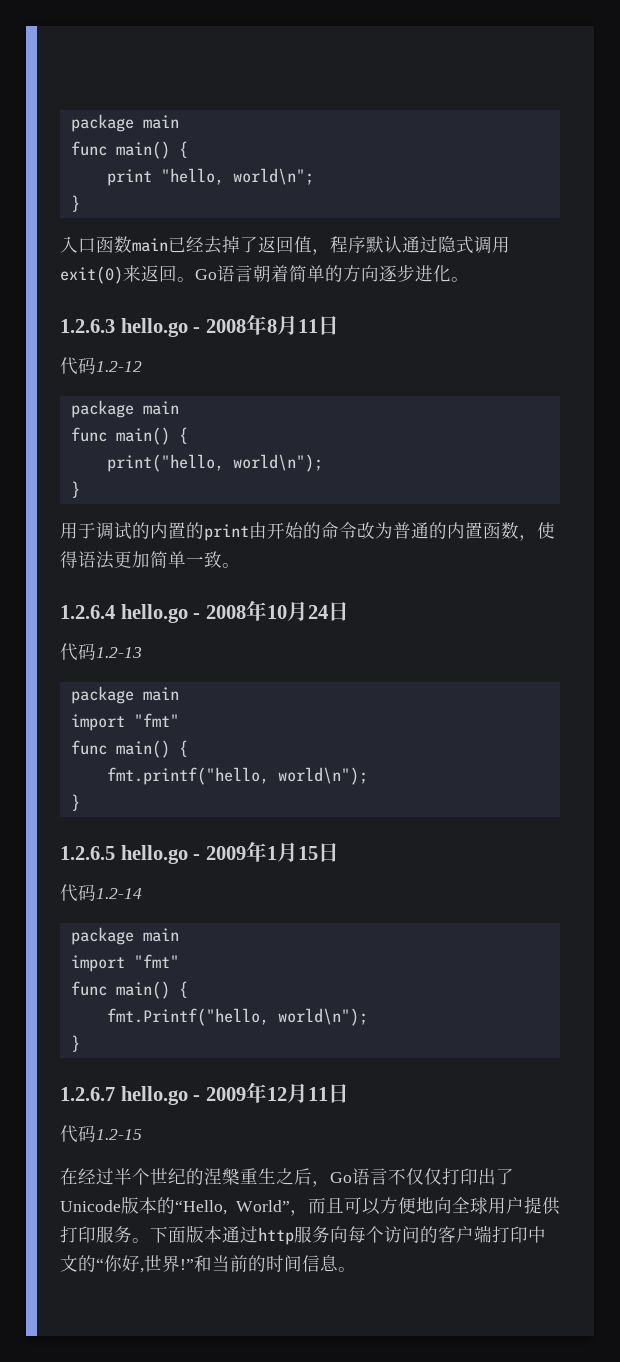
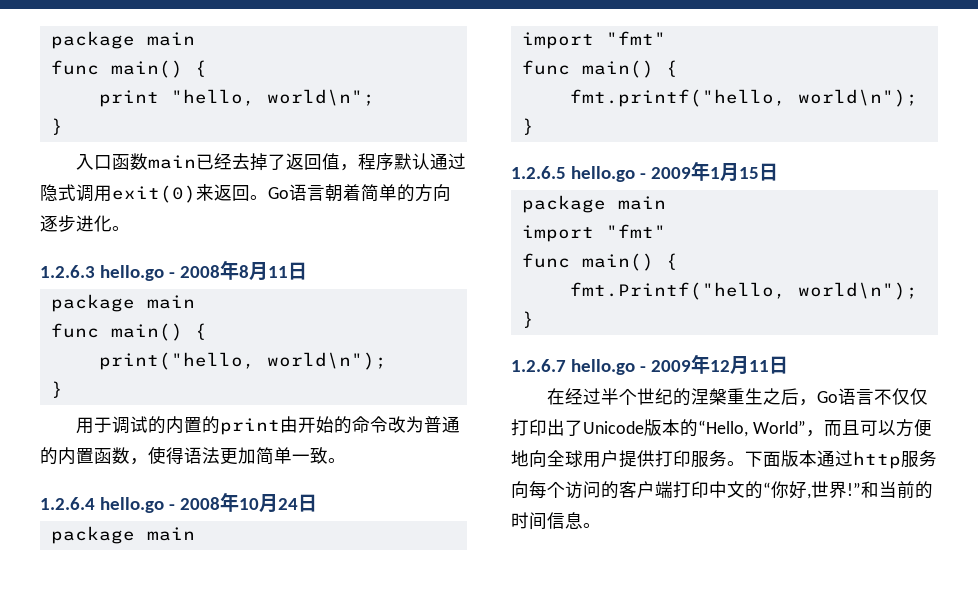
- 代码1.2-12
- 代码1.2-13
- 代码1.2-14
- 代码1.2-15

